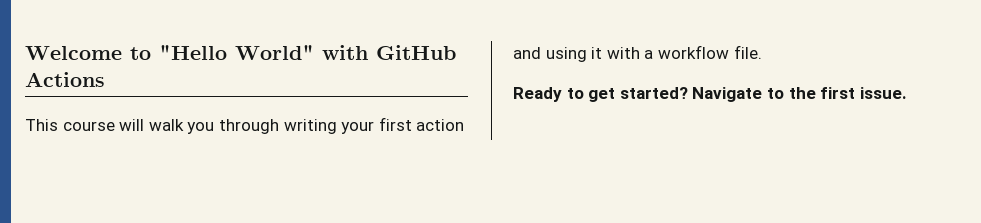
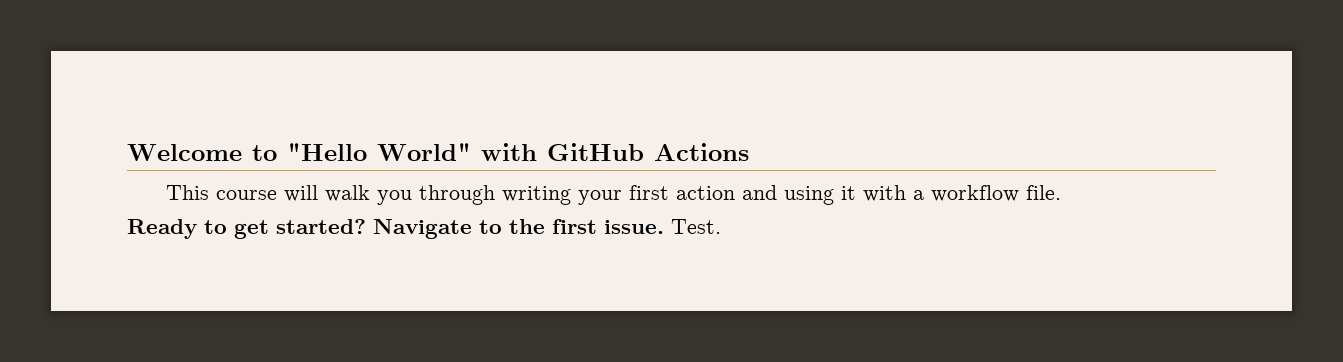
+ Test.

